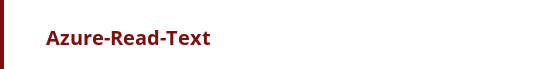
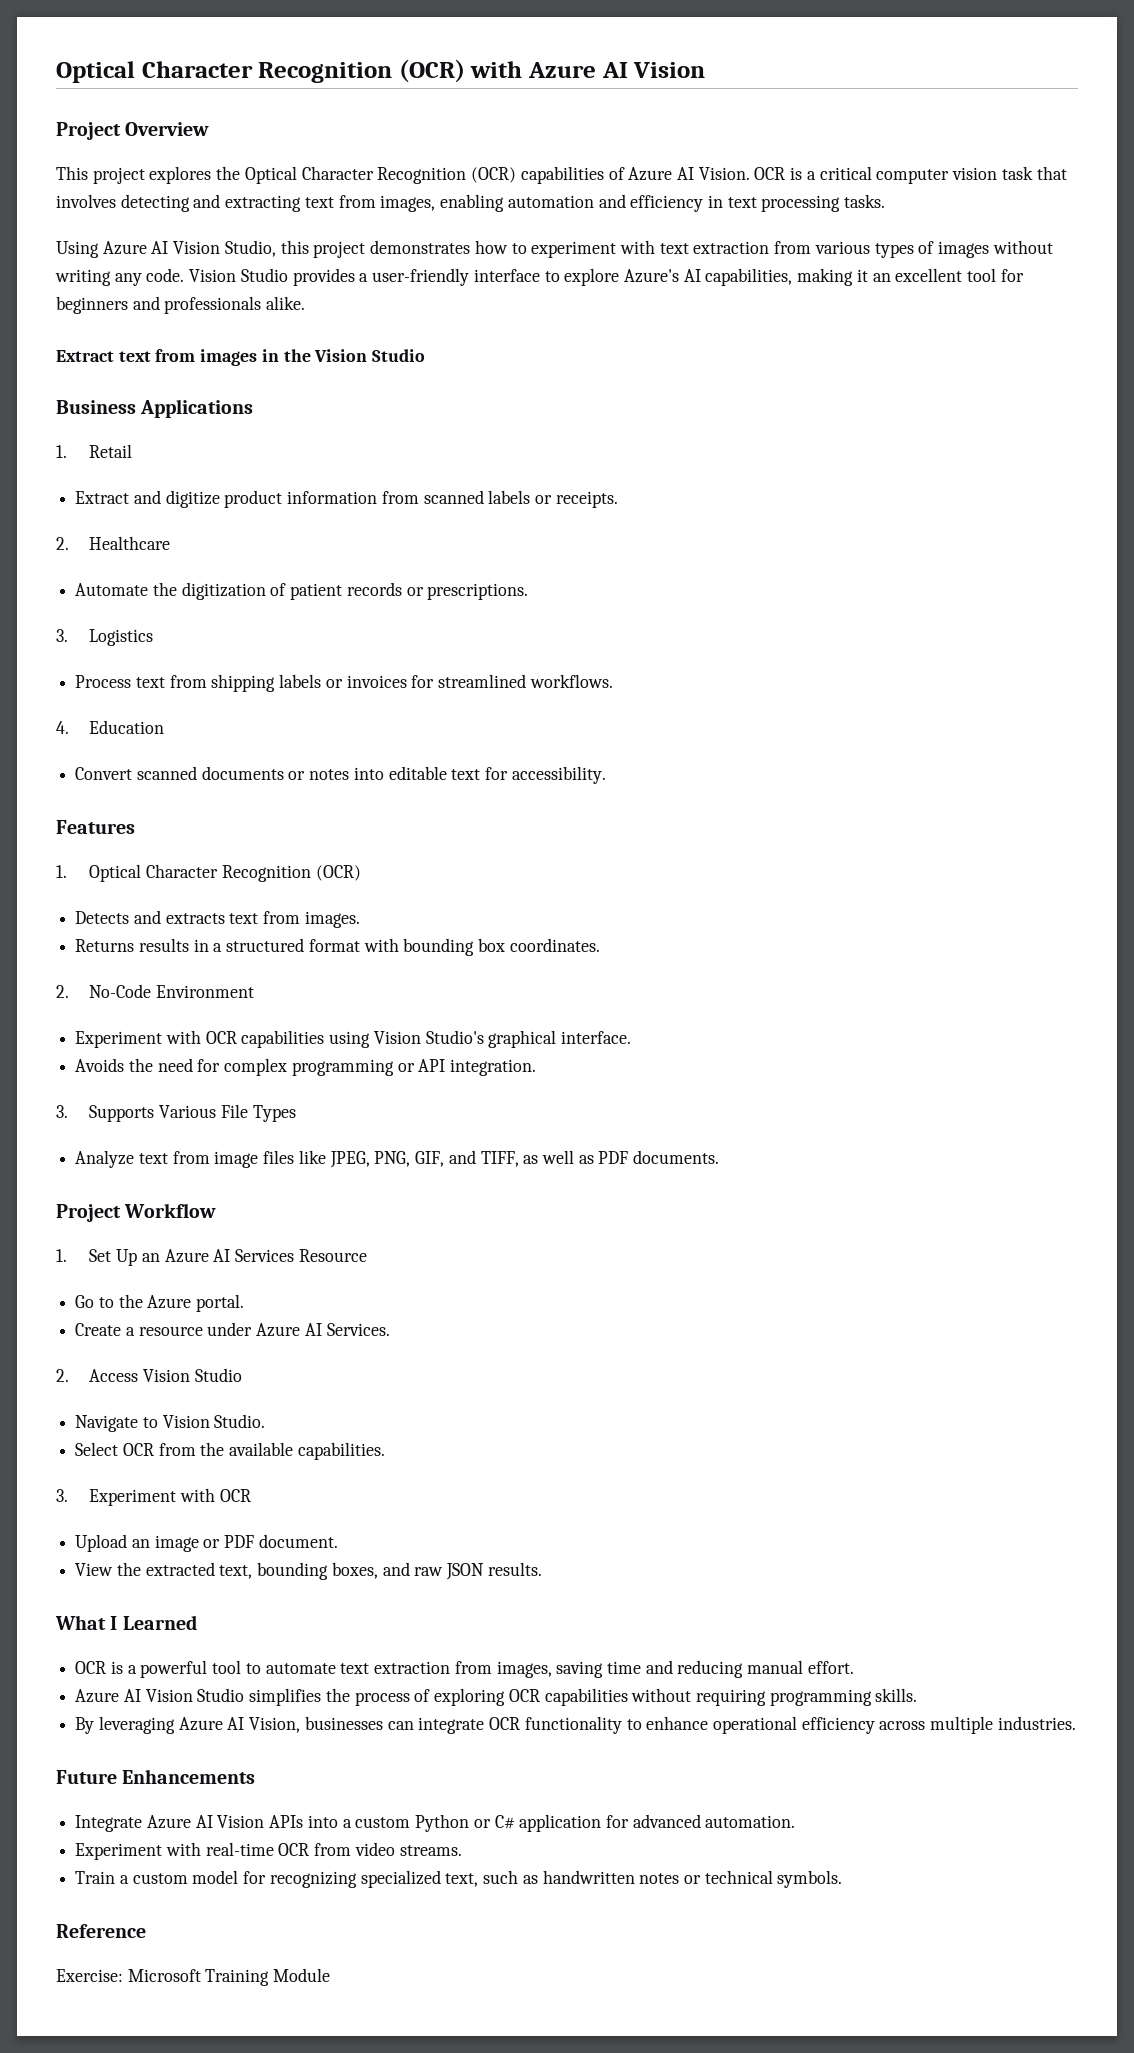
- Azure-Read-Text
+ Optical Character Recognition (OCR) with Azure AI Vision
+ Project Overview
+ This project explores the Optical Character Recognition (OCR) capabilities of Azure AI Vision. OCR is a critical computer vision task that involves detecting and extracting text from images, enabling automation and efficiency in text processing tasks.
+ Using Azure AI Vision Studio, this project demonstrates how to experiment with text extraction from various types of images without writing any code. Vision Studio provides a user-friendly interface to explore Azure's AI capabilities, making it an excellent tool for beginners and professionals alike.
+ Extract text from images in the Vision Studio
+ Business Applications
+ 1. Retail
+ Extract and digitize product information from scanned labels or receipts.
+ 2. Healthcare
+ Automate the digitization of patient records or prescriptions.
+ 3. Logistics
+ Process text from shipping labels or invoices for streamlined workflows.
+ 4. Education
+ Convert scanned documents or notes into editable text for accessibility.
+ Features
+ 1. Optical Character Recognition (OCR)
+ Detects and extracts text from images.
+ Returns results in a structured format with bounding box coordinates.
+ 2. No-Code Environment
+ Experiment with OCR capabilities using Vision Studio's graphical interface.
+ Avoids the need for complex programming or API integration.
+ 3. Supports Various File Types
+ Analyze text from image files like JPEG, PNG, GIF, and TIFF, as well as PDF documents.
+ Project Workflow
+ 1. Set Up an Azure AI Services Resource
+ Go to the Azure portal.
+ Create a resource under Azure AI Services.
+ 2. Access Vision Studio
+ Navigate to Vision Studio.
+ Select OCR from the available capabilities.
+ 3. Experiment with OCR
+ Upload an image or PDF document.
+ View the extracted text, bounding boxes, and raw JSON results.
+ What I Learned
+ OCR is a powerful tool to automate text extraction from images, saving time and reducing manual effort.
+ Azure AI Vision Studio simplifies the process of exploring OCR capabilities without requiring programming skills.
+ By leveraging Azure AI Vision, businesses can integrate OCR functionality to enhance operational efficiency across multiple industries.
+ Future Enhancements
+ Integrate Azure AI Vision APIs into a custom Python or C# application for advanced automation.
+ Experiment with real-time OCR from video streams.
+ Train a custom model for recognizing specialized text, such as handwritten notes or technical symbols.
+ Reference
+ Exercise: Microsoft Training Module

